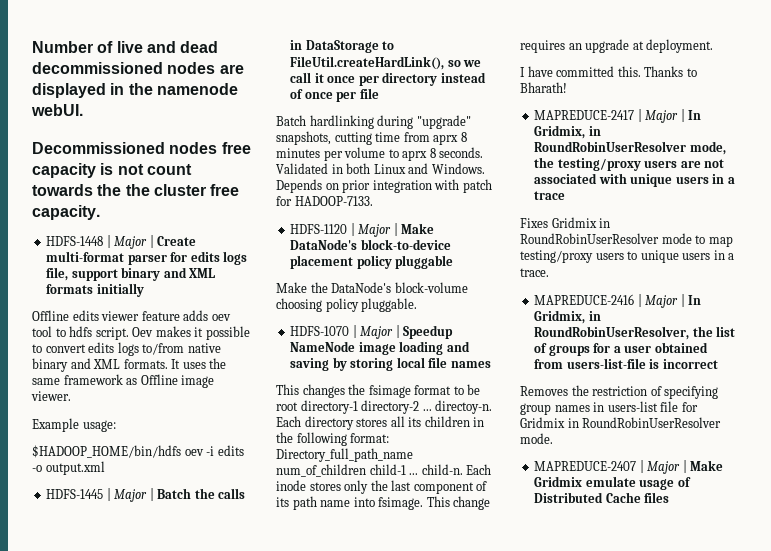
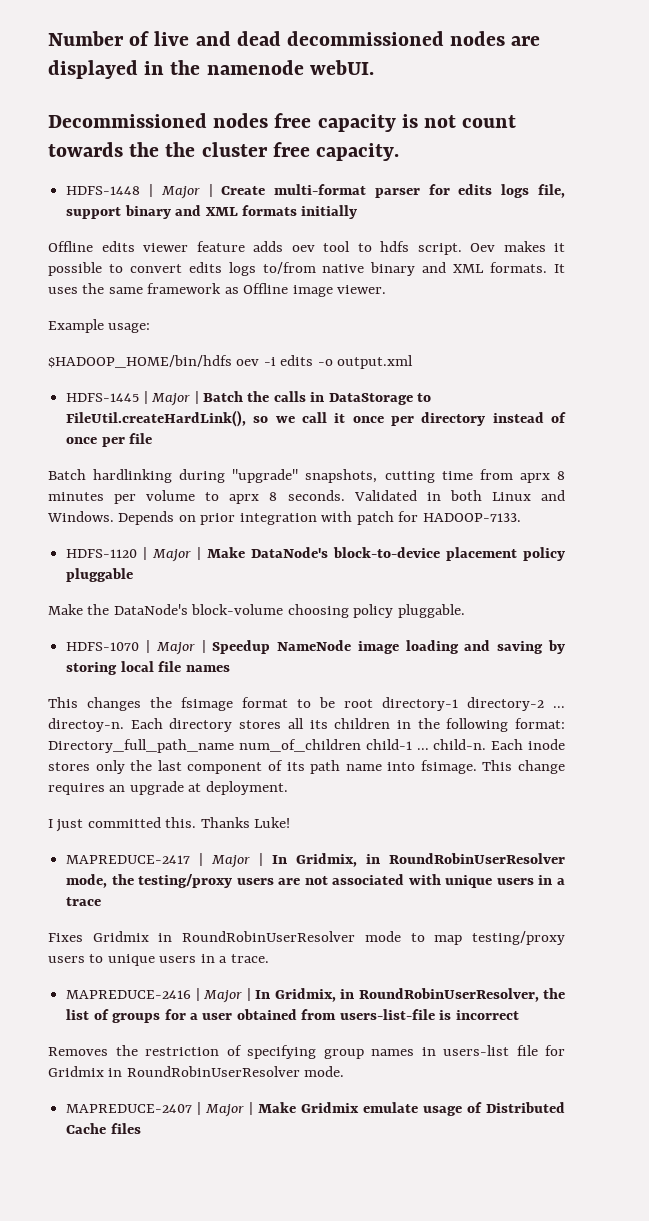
- I have committed this.
+ I just committed this.
- Thanks to Bharath!
+ Thanks Luke!

